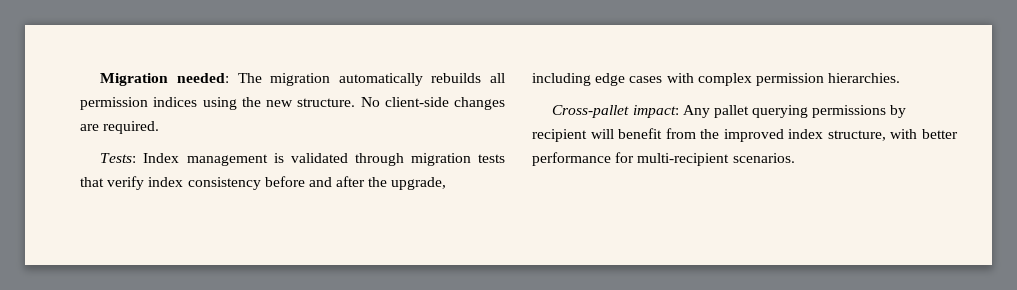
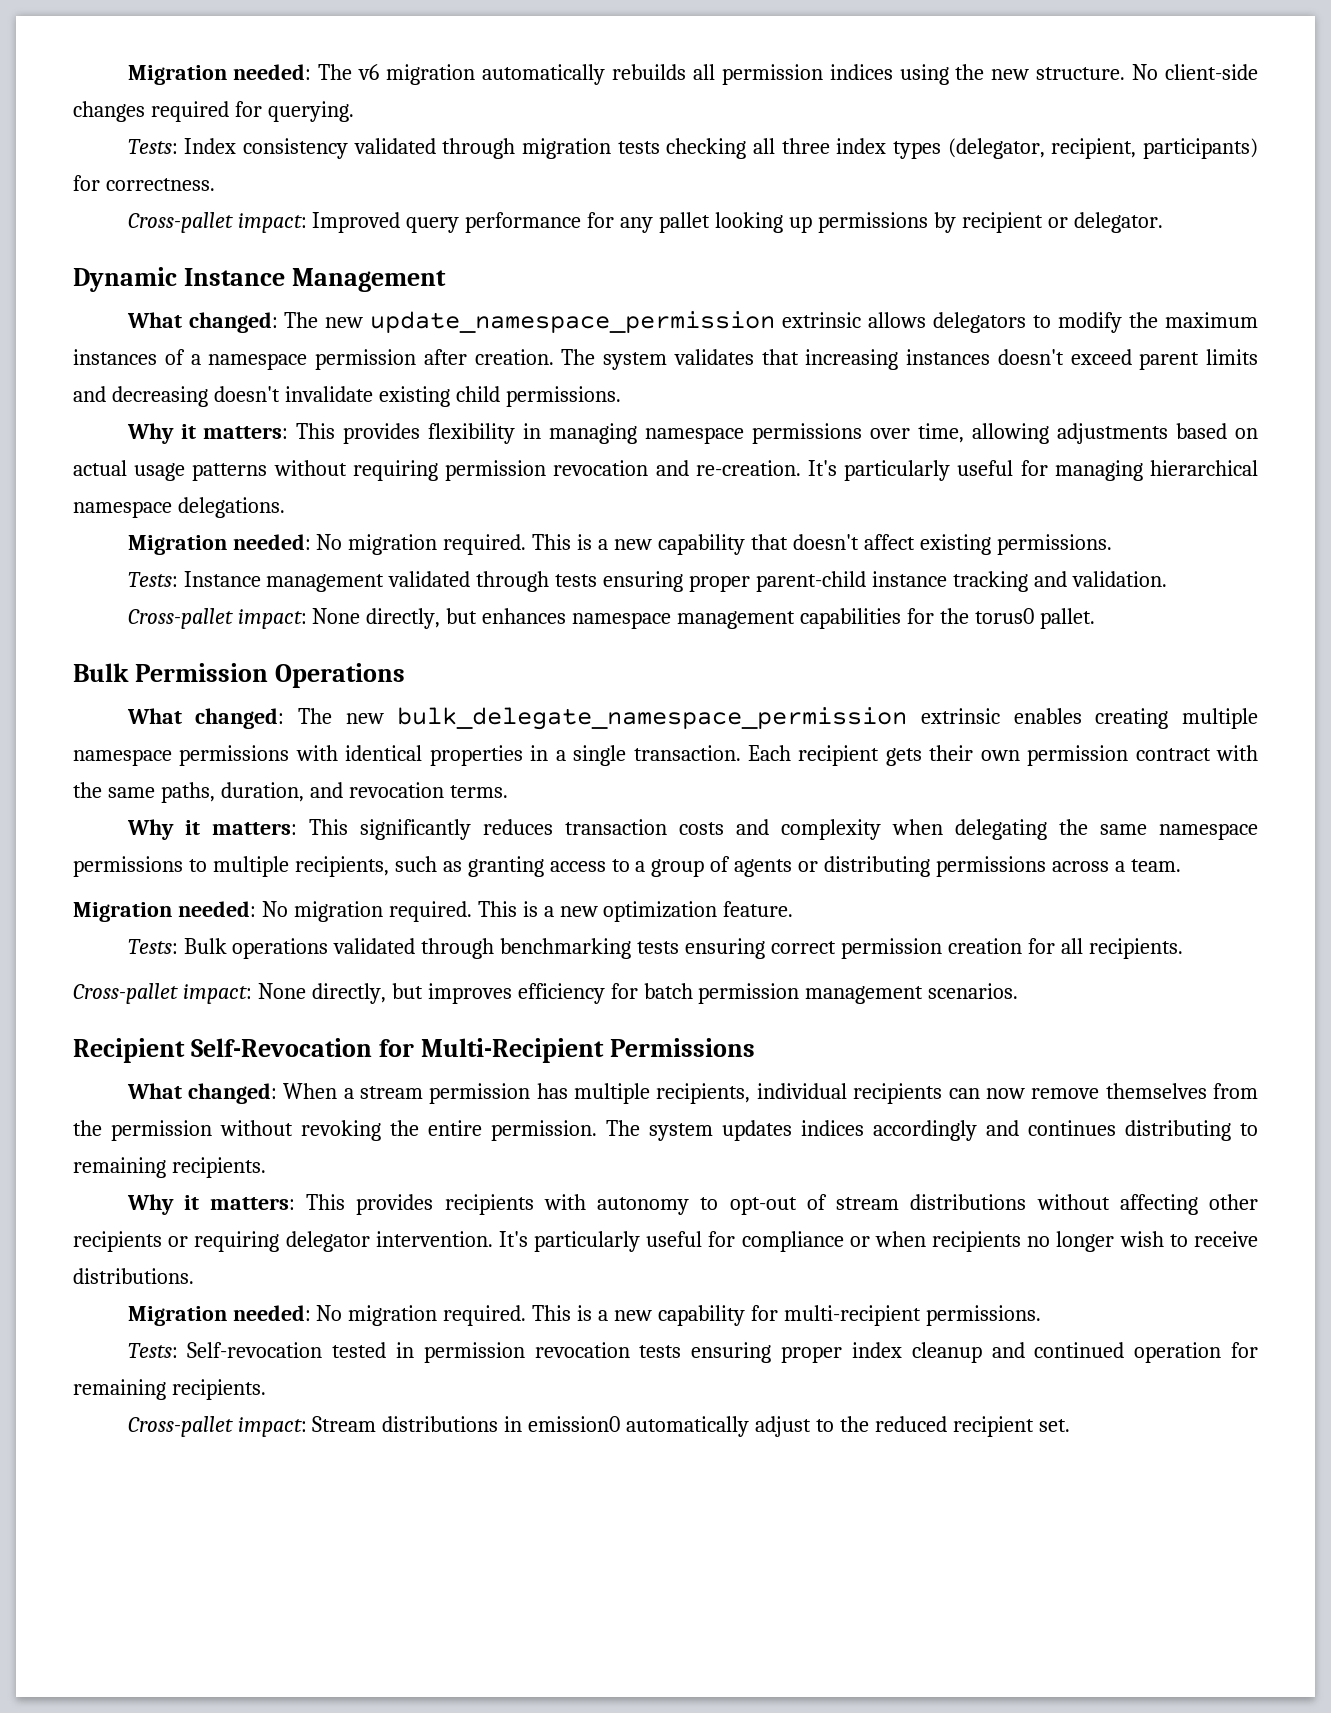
- Migration needed: The migration automatically rebuilds all permission indices using the new structure.
+ Migration needed: The v6 migration automatically rebuilds all permission indices using the new structure.
- No client-side changes are required.
+ No client-side changes required for querying.
- Tests: Index management is validated through migration tests that verify index consistency before and after the upgrade, including edge cases with complex permission hierarchies.
- Cross-pallet impact: Any pallet querying permissions by recipient will benefit from the improved index structure, with better performance for multi-recipient scenarios.
+ Tests: Index consistency validated through migration tests checking all three index types (delegator, recipient, participants) for correctness.
+ Cross-pallet impact: Improved query performance for any pallet looking up permissions by recipient or delegator.
+ Dynamic Instance Management
+ What changed: The new update_namespace_permission extrinsic allows delegators to modify the maximum instances of a namespace permission after creation. The system validates that increasing instances doesn't exceed parent limits and decreasing doesn't invalidate existing child permissions.
+ Why it matters: This provides flexibility in managing namespace permissions over time, allowing adjustments based on actual usage patterns without requiring permission revocation and re-creation. It's particularly useful for managing hierarchical namespace delegations.
+ Migration needed: No migration required. This is a new capability that doesn't affect existing permissions.
+ Tests: Instance management validated through tests ensuring proper parent-child instance tracking and validation.
+ Cross-pallet impact: None directly, but enhances namespace management capabilities for the torus0 pallet.
+ Bulk Permission Operations
+ What changed: The new bulk_delegate_namespace_permission extrinsic enables creating multiple namespace permissions with identical properties in a single transaction. Each recipient gets their own permission contract with the same paths, duration, and revocation terms.
+ Why it matters: This significantly reduces transaction costs and complexity when delegating the same namespace permissions to multiple recipients, such as granting access to a group of agents or distributing permissions across a team.
+ Migration needed: No migration required. This is a new optimization feature.
+ Tests: Bulk operations validated through benchmarking tests ensuring correct permission creation for all recipients.
+ Cross-pallet impact: None directly, but improves efficiency for batch permission management scenarios.
+ Recipient Self-Revocation for Multi-Recipient Permissions
+ What changed: When a stream permission has multiple recipients, individual recipients can now remove themselves from the permission without revoking the entire permission. The system updates indices accordingly and continues distributing to remaining recipients.
+ Why it matters: This provides recipients with autonomy to opt-out of stream distributions without affecting other recipients or requiring delegator intervention. It's particularly useful for compliance or when recipients no longer wish to receive distributions.
+ Migration needed: No migration required. This is a new capability for multi-recipient permissions.
+ Tests: Self-revocation tested in permission revocation tests ensuring proper index cleanup and continued operation for remaining recipients.
+ Cross-pallet impact: Stream distributions in emission0 automatically adjust to the reduced recipient set.

